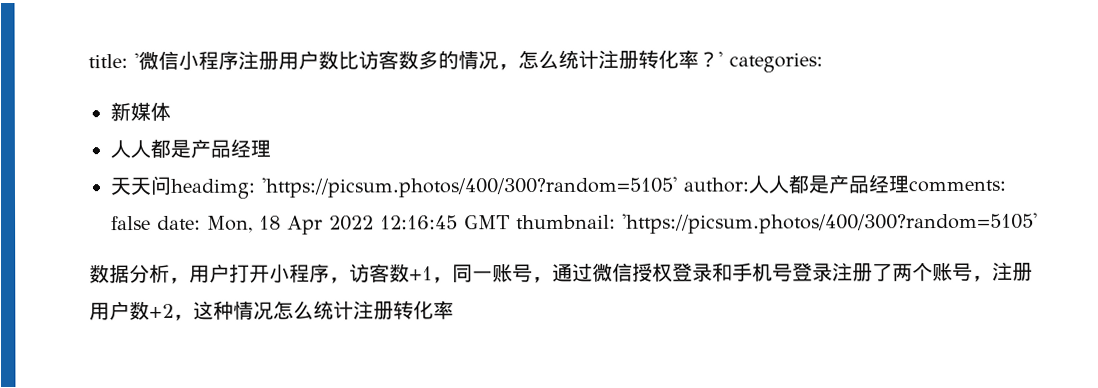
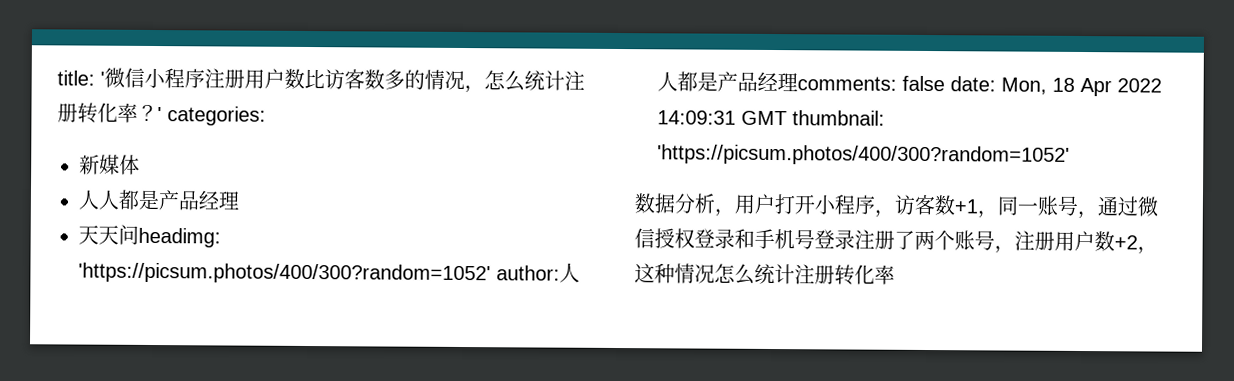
- 天天问headimg: 'https://picsum.photos/400/300?random=5105' author:人人都是产品经理comments: false date: Mon, 18 Apr 2022 12:16:45 GMT thumbnail: 'https://picsum.photos/400/300?random=5105'
+ 天天问headimg: 'https://picsum.photos/400/300?random=1052' author:人人都是产品经理comments: false date: Mon, 18 Apr 2022 14:09:31 GMT thumbnail: 'https://picsum.photos/400/300?random=1052'

